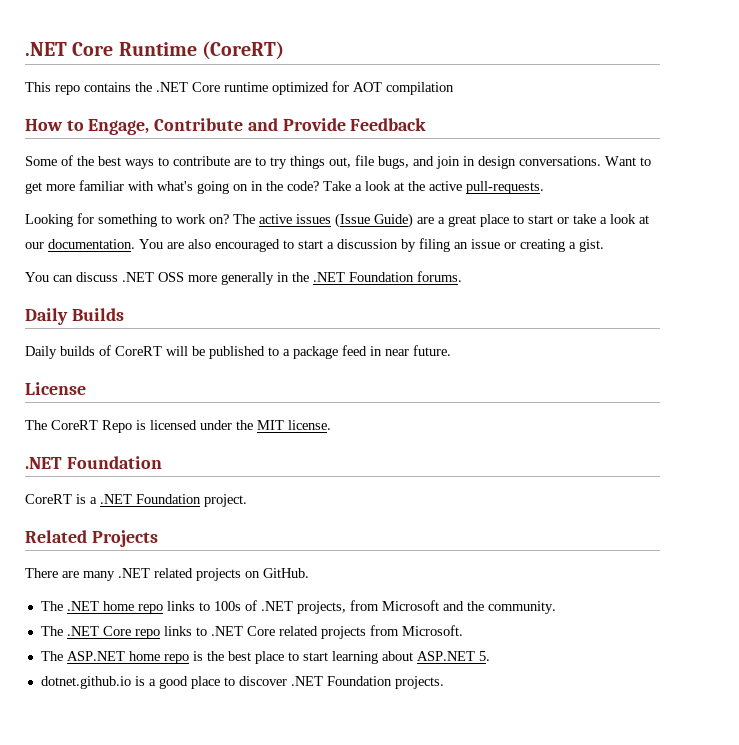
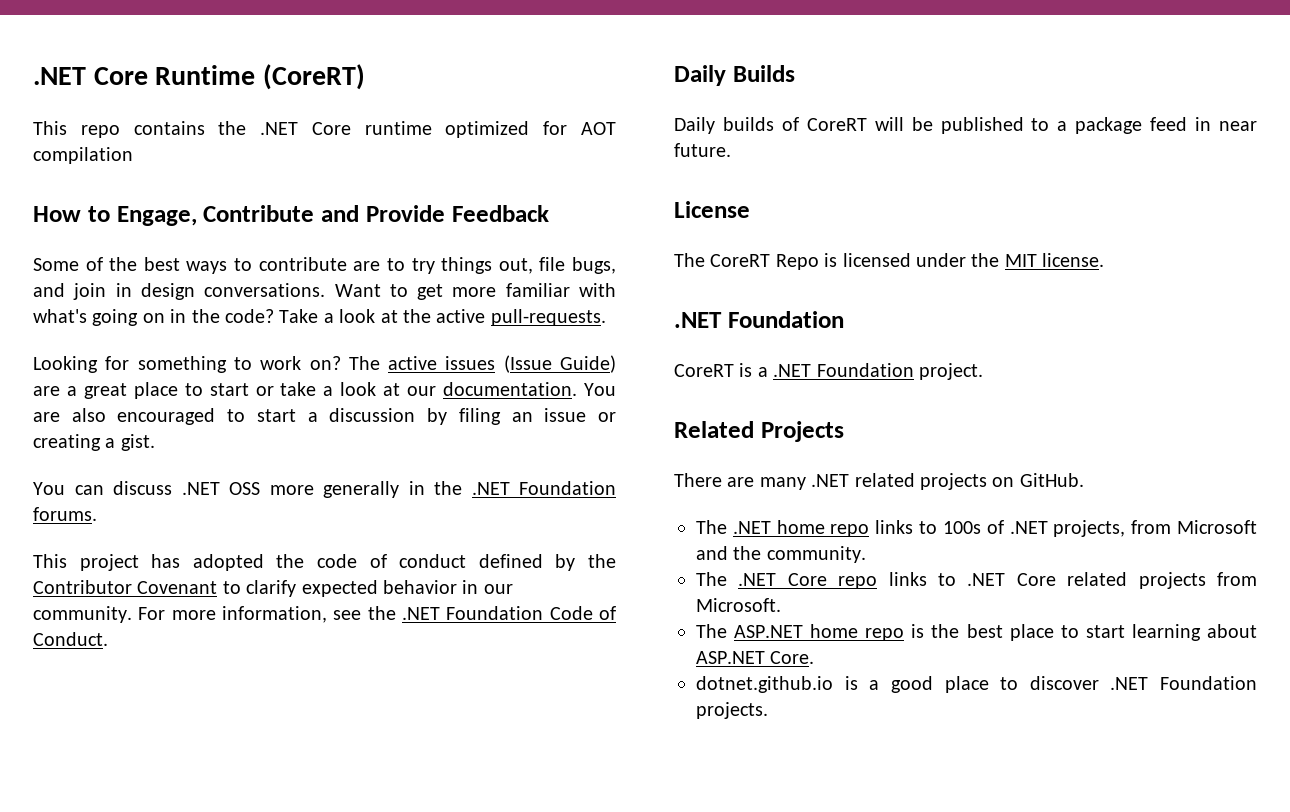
+ This project has adopted the code of conduct defined by the Contributor Covenant to clarify expected behavior in our community. For more information, see the .NET Foundation Code of Conduct.
- The ASP.NET home repo is the best place to start learning about ASP.NET 5.
+ The ASP.NET home repo is the best place to start learning about ASP.NET Core.

